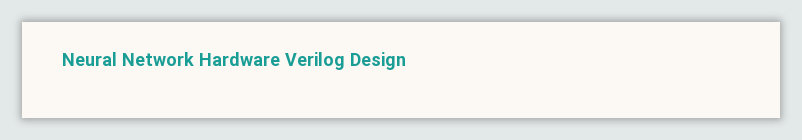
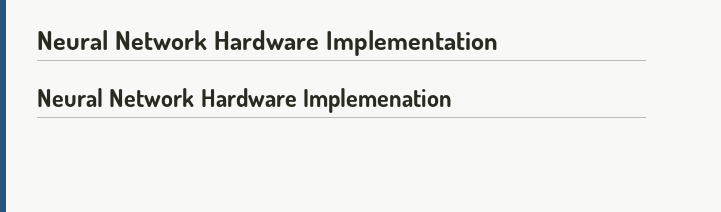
- Neural Network Hardware Verilog Design
+ Neural Network Hardware Implementation
+ Neural Network Hardware Implemenation

